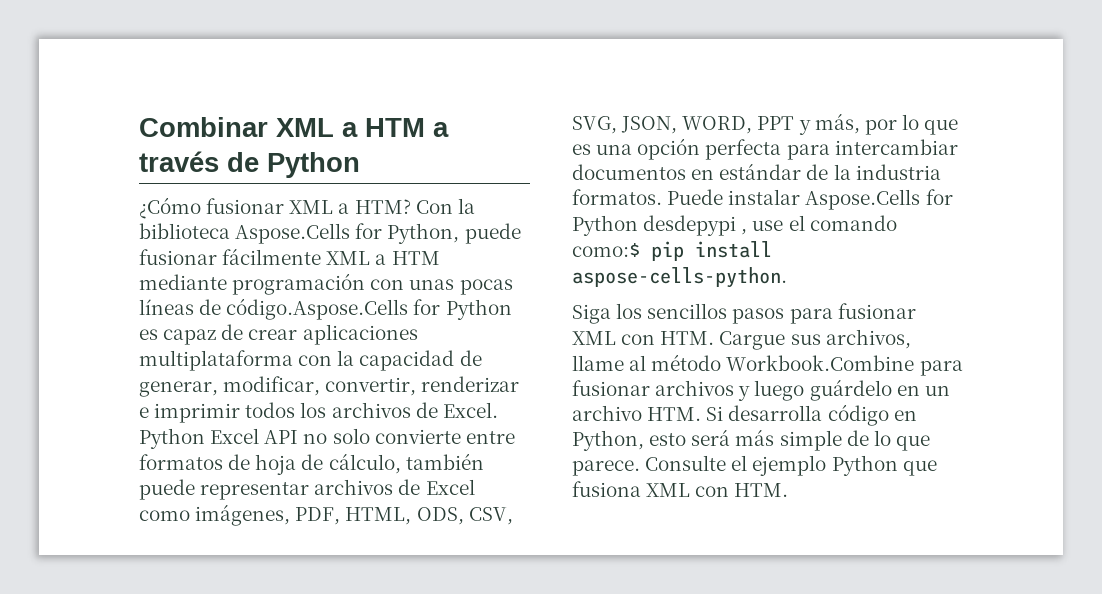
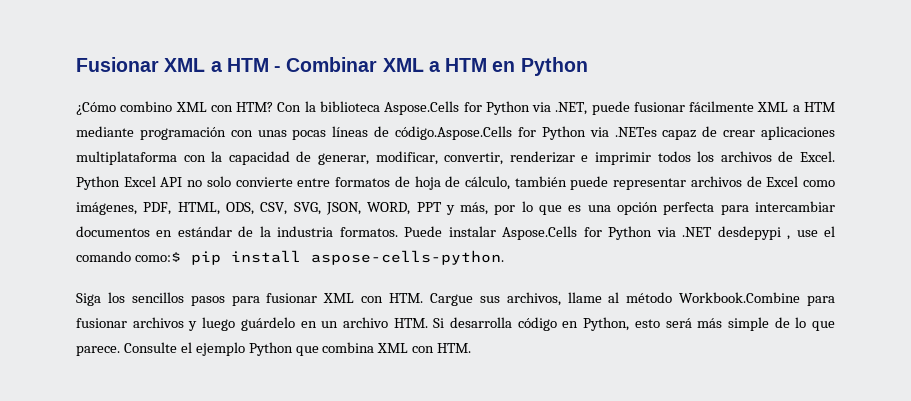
- Combinar XML a HTM a través de Python
+ Fusionar XML a HTM - Combinar XML a HTM en Python
- ¿Cómo fusionar XML a HTM?
+ ¿Cómo combino XML con HTM?
- Con la biblioteca Aspose.Cells for Python, puede fusionar fácilmente XML a HTM mediante programación con unas pocas líneas de código.Aspose.Cells for Python es capaz de crear aplicaciones multiplataforma con la capacidad de generar, modificar, convertir, renderizar e imprimir todos los archivos de Excel.
+ Con la biblioteca Aspose.Cells for Python via .NET, puede fusionar fácilmente XML a HTM mediante programación con unas pocas líneas de código.Aspose.Cells for Python via .NETes capaz de crear aplicaciones multiplataforma con la capacidad de generar, modificar, convertir, renderizar e imprimir todos los archivos de Excel.
- Puede instalar Aspose.Cells for Python desdepypi , use el comando como:$ pip install aspose-cells-python.
+ Puede instalar Aspose.Cells for Python via .NET desdepypi , use el comando como:$ pip install aspose-cells-python.
- Consulte el ejemplo Python que fusiona XML con HTM.
+ Consulte el ejemplo Python que combina XML con HTM.

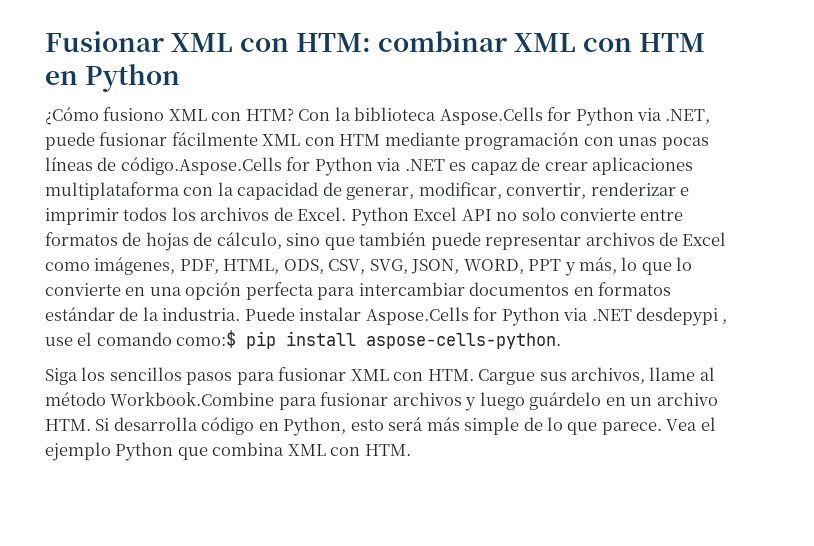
- Fusionar XML a HTM - Combinar XML a HTM en Python
+ Fusionar XML con HTM: combinar XML con HTM en Python
- ¿Cómo combino XML con HTM?
+ ¿Cómo fusiono XML con HTM?
- Con la biblioteca Aspose.Cells for Python via .NET, puede fusionar fácilmente XML a HTM mediante programación con unas pocas líneas de código.Aspose.Cells for Python via .NETes capaz de crear aplicaciones multiplataforma con la capacidad de generar, modificar, convertir, renderizar e imprimir todos los archivos de Excel.
+ Con la biblioteca Aspose.Cells for Python via .NET, puede fusionar fácilmente XML con HTM mediante programación con unas pocas líneas de código.Aspose.Cells for Python via .NET es capaz de crear aplicaciones multiplataforma con la capacidad de generar, modificar, convertir, renderizar e imprimir todos los archivos de Excel.
- Python Excel API no solo convierte entre formatos de hoja de cálculo, también puede representar archivos de Excel como imágenes, PDF, HTML, ODS, CSV, SVG, JSON, WORD, PPT y más, por lo que es una opción perfecta para intercambiar documentos en estándar de la industria formatos.
+ Python Excel API no solo convierte entre formatos de hojas de cálculo, sino que también puede representar archivos de Excel como imágenes, PDF, HTML, ODS, CSV, SVG, JSON, WORD, PPT y más, lo que lo convierte en una opción perfecta para intercambiar documentos en formatos estándar de la industria.
- Consulte el ejemplo Python que combina XML con HTM.
+ Vea el ejemplo Python que combina XML con HTM.

